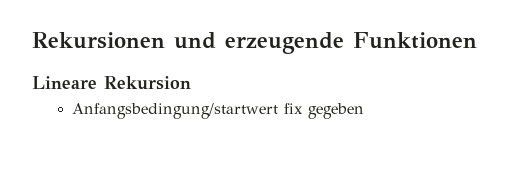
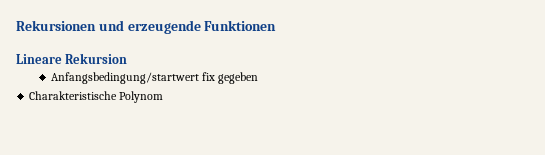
+ Charakteristische Polynom

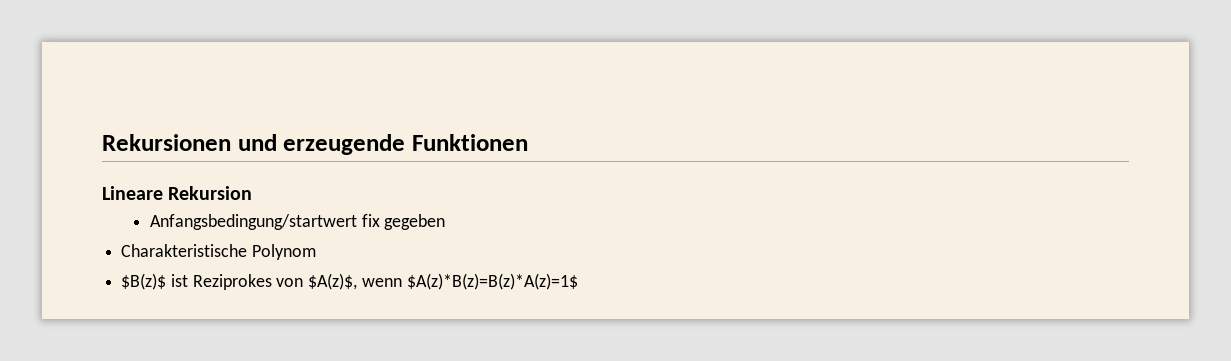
+ $B(z)$ ist Reziprokes von $A(z)$, wenn $A(z)*B(z)=B(z)*A(z)=1$

